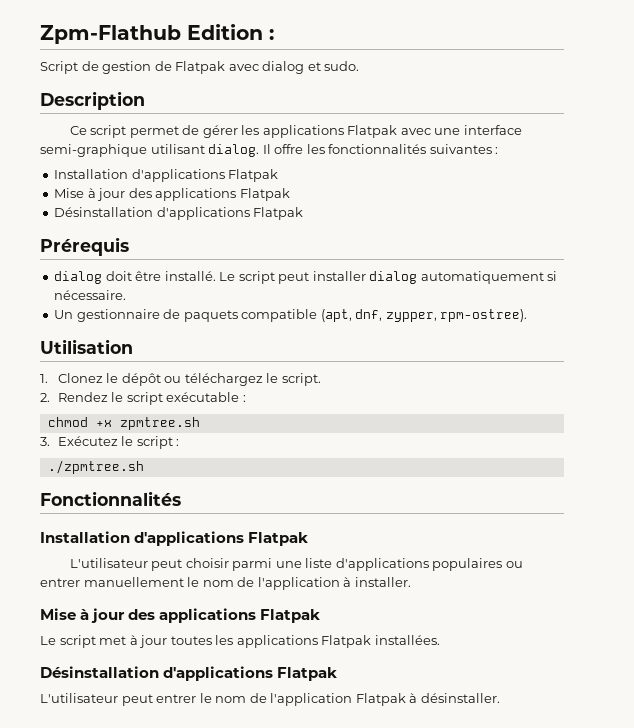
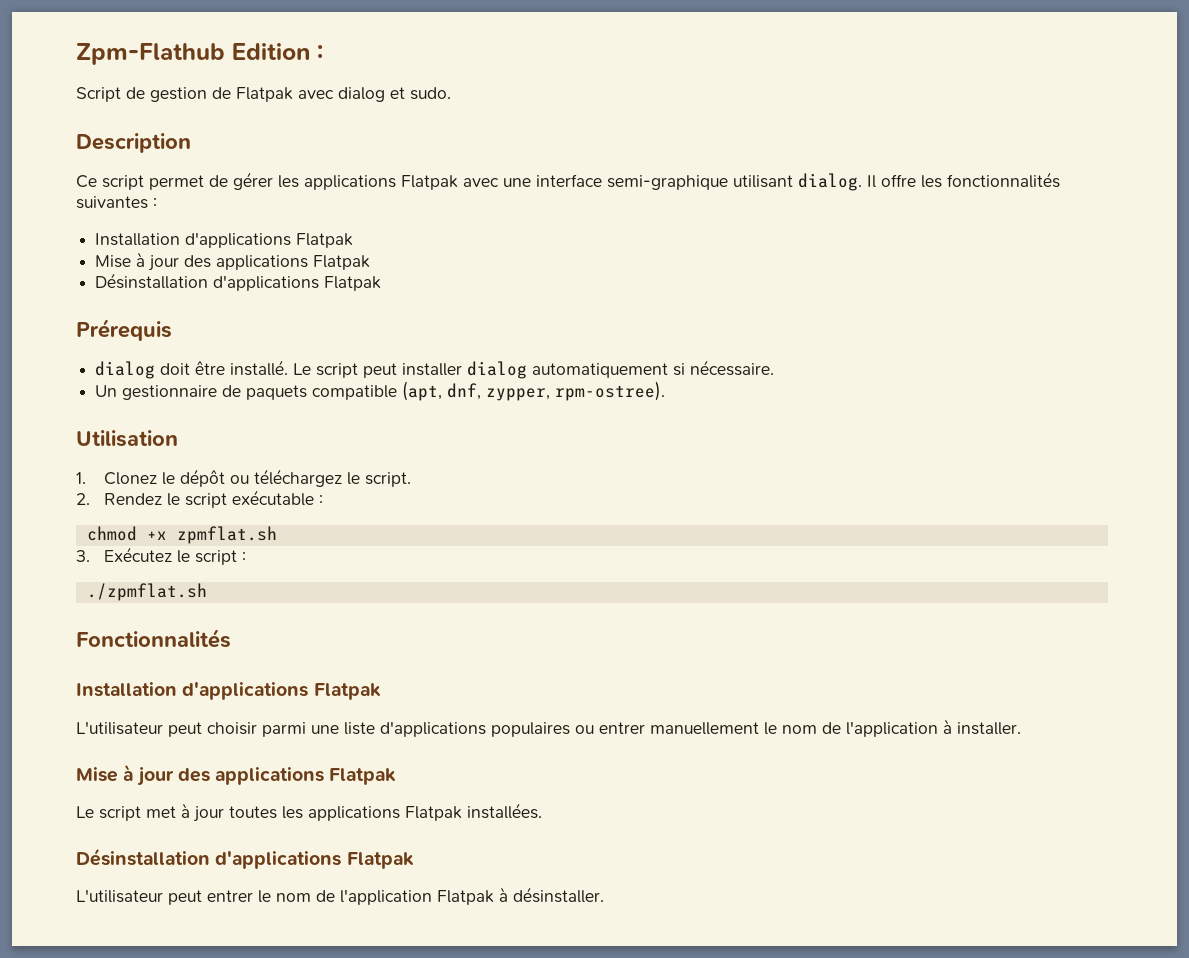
- chmod +x zpmtree.sh
+ chmod +x zpmflat.sh
- ./zpmtree.sh
+ ./zpmflat.sh

